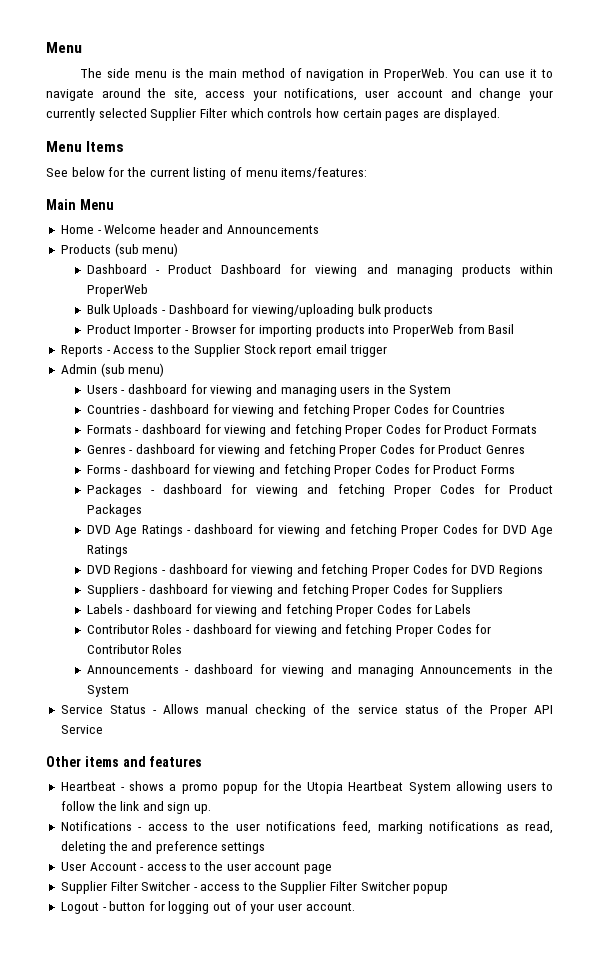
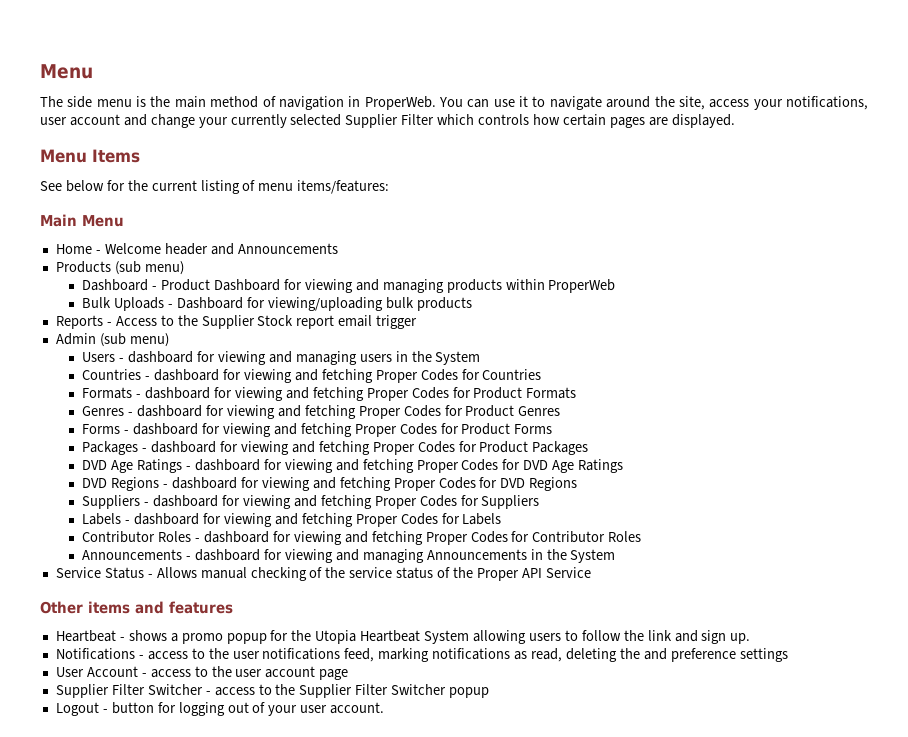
- Product Importer - Browser for importing products into ProperWeb from Basil

